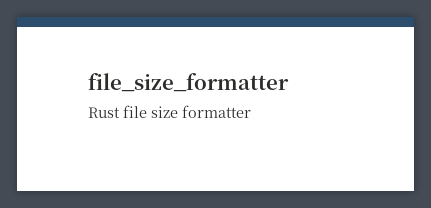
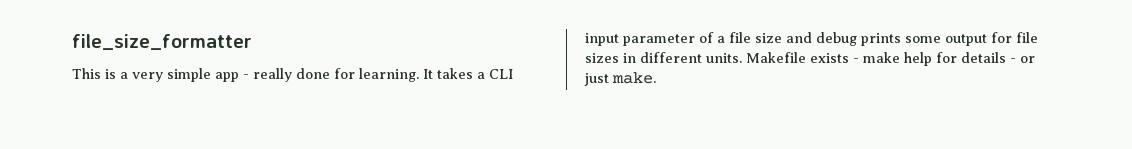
- Rust file size formatter
+ This is a very simple app - really done for learning. It takes a CLI input parameter of a file size and debug prints some output for file sizes in different units. Makefile exists - make help for details - or just make.

